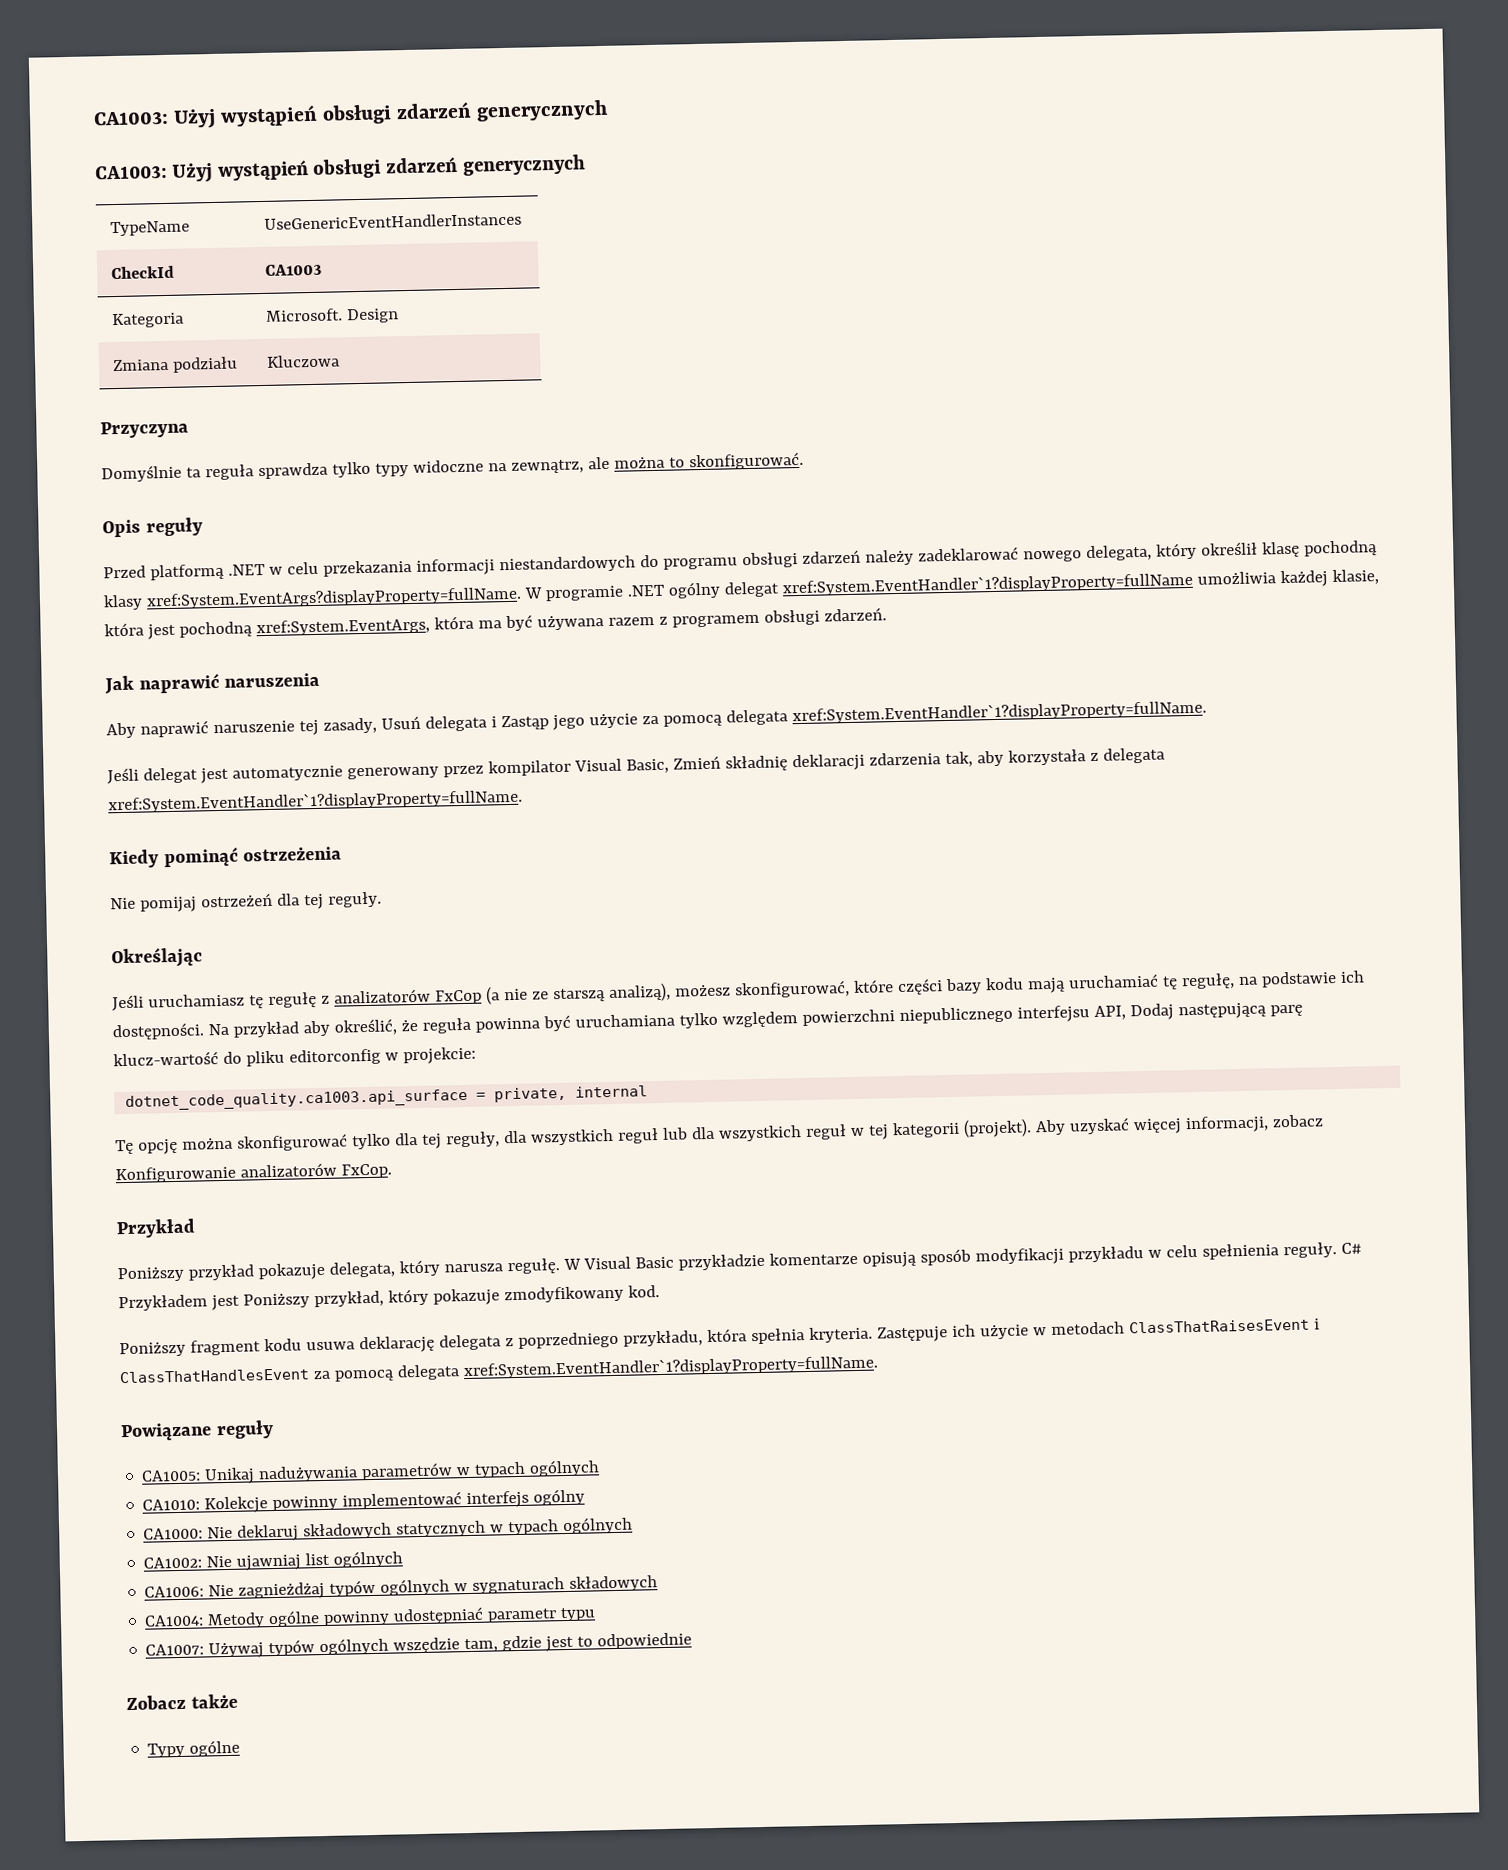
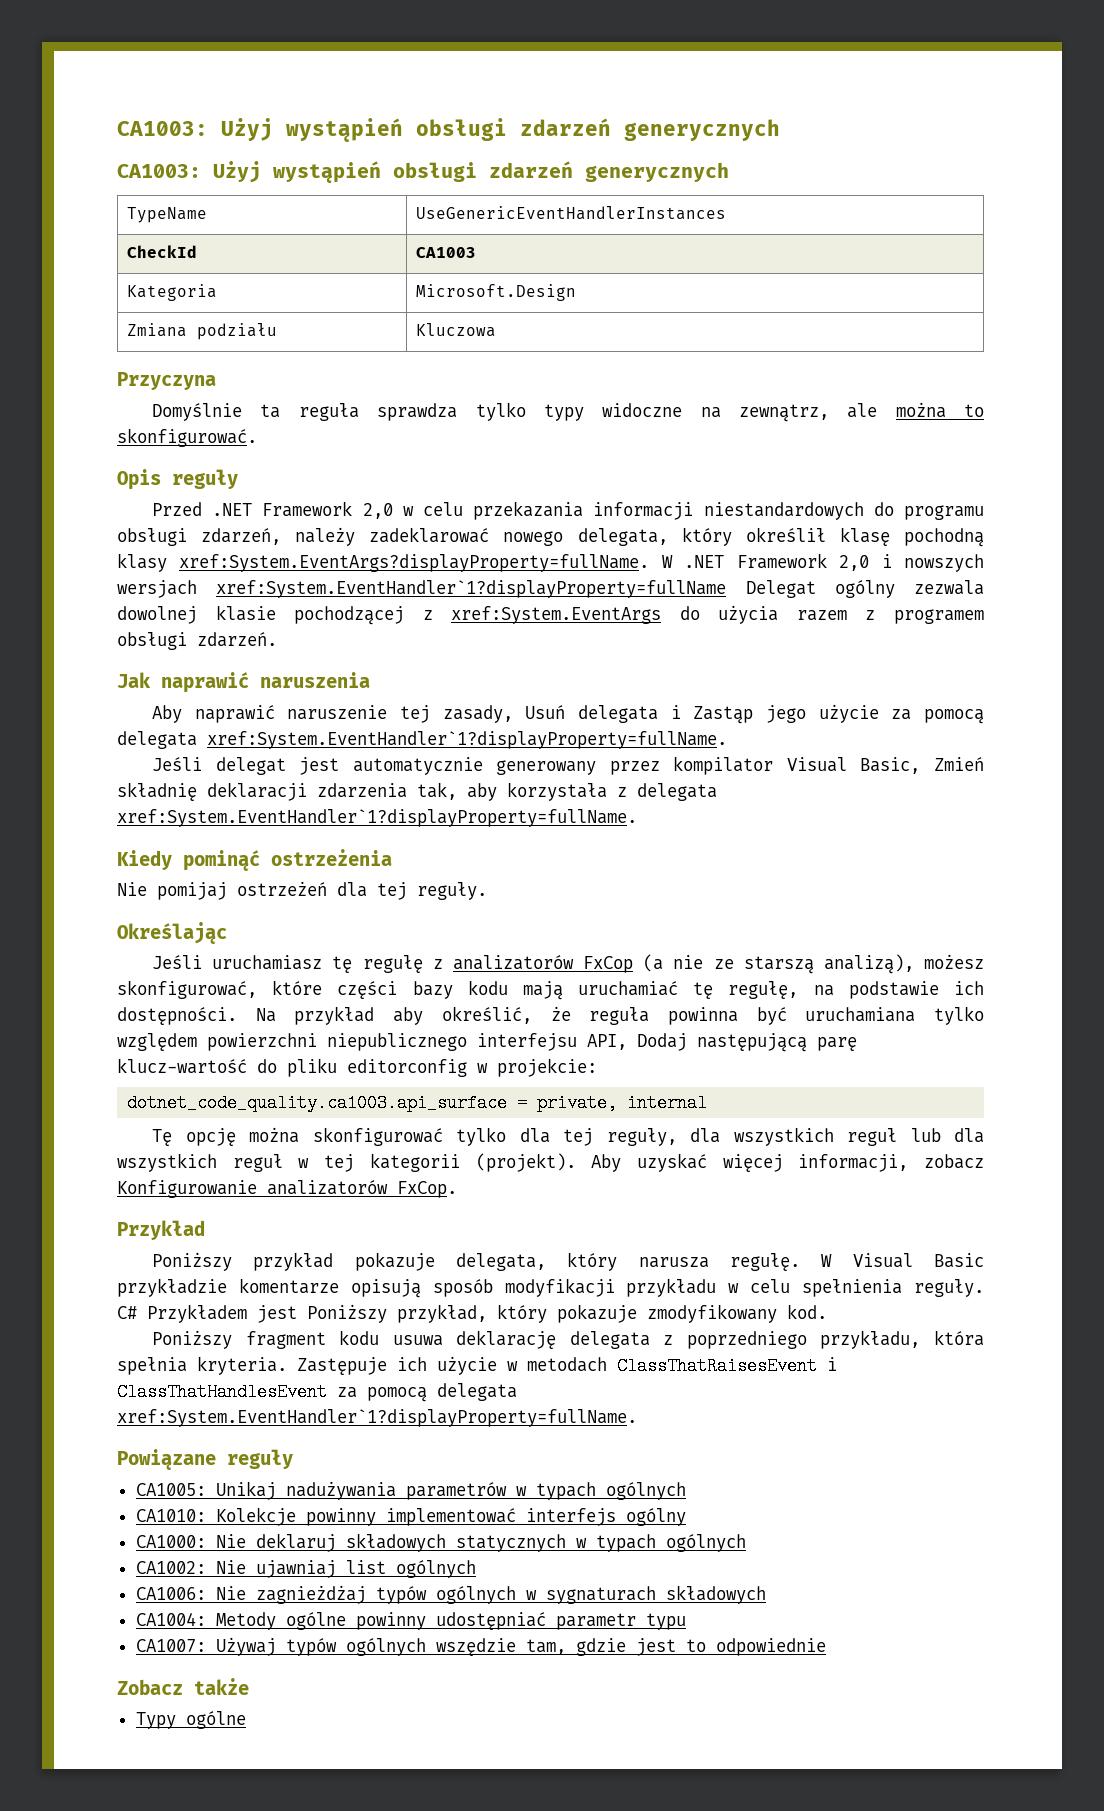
- Kategoria | Microsoft. Design
+ Kategoria | Microsoft.Design
- Przed platformą .NET w celu przekazania informacji niestandardowych do programu obsługi zdarzeń należy zadeklarować nowego delegata, który określił klasę pochodną klasy xref:System.EventArgs?displayProperty=fullName. W programie .NET ogólny delegat xref:System.EventHandler`1?displayProperty=fullName umożliwia każdej klasie, która jest pochodną xref:System.EventArgs, która ma być używana razem z programem obsługi zdarzeń.
+ Przed .NET Framework 2,0 w celu przekazania informacji niestandardowych do programu obsługi zdarzeń, należy zadeklarować nowego delegata, który określił klasę pochodną klasy xref:System.EventArgs?displayProperty=fullName. W .NET Framework 2,0 i nowszych wersjach xref:System.EventHandler`1?displayProperty=fullName Delegat ogólny zezwala dowolnej klasie pochodzącej z xref:System.EventArgs do użycia razem z programem obsługi zdarzeń.

